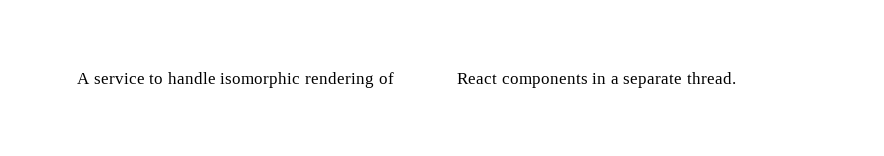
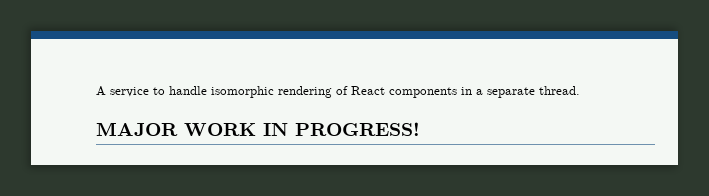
+ MAJOR WORK IN PROGRESS!

